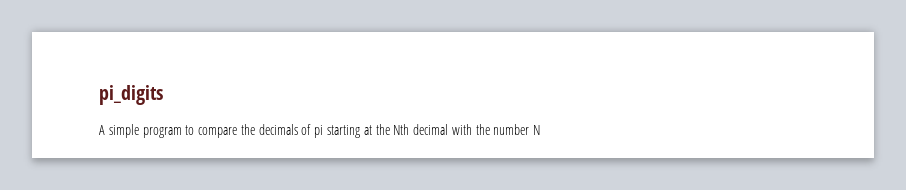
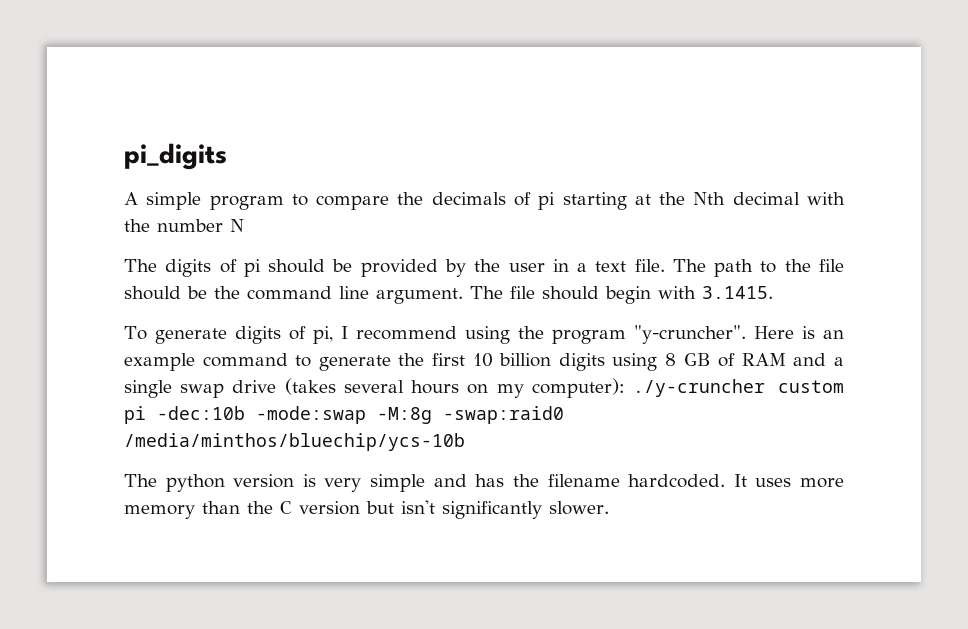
+ The digits of pi should be provided by the user in a text file. The path to the file should be the command line argument. The file should begin with 3.1415.
+ To generate digits of pi, I recommend using the program "y-cruncher". Here is an example command to generate the first 10 billion digits using 8 GB of RAM and a single swap drive (takes several hours on my computer): ./y-cruncher custom pi -dec:10b -mode:swap -M:8g -swap:raid0 /media/minthos/bluechip/ycs-10b
+ The python version is very simple and has the filename hardcoded. It uses more memory than the C version but isn't significantly slower.

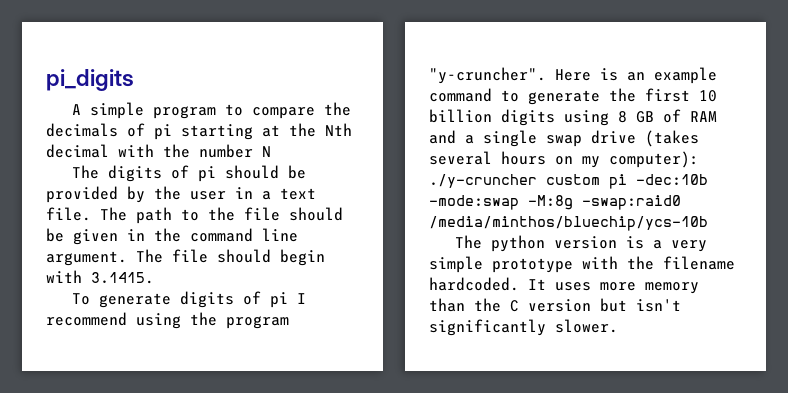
- The path to the file should be the command line argument.
+ The path to the file should be given in the command line argument.
- To generate digits of pi, I recommend using the program "y-cruncher".
+ To generate digits of pi I recommend using the program "y-cruncher".
- The python version is very simple and has the filename hardcoded.
+ The python version is a very simple prototype with the filename hardcoded.

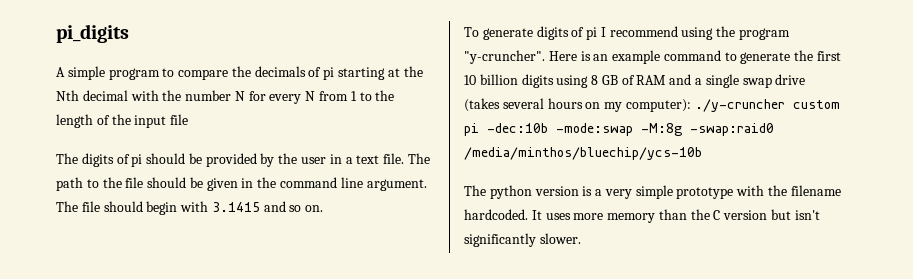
- A simple program to compare the decimals of pi starting at the Nth decimal with the number N
+ A simple program to compare the decimals of pi starting at the Nth decimal with the number N for every N from 1 to the length of the input file
- The file should begin with 3.1415.
+ The file should begin with 3.1415 and so on.

